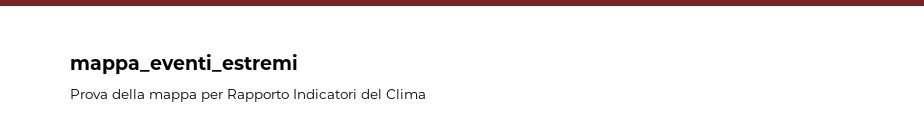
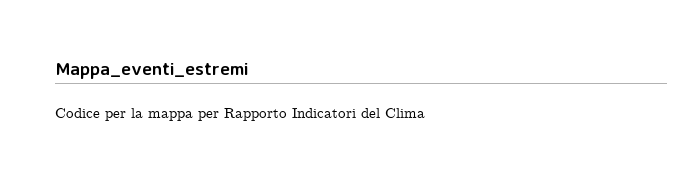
- mappa_eventi_estremi
- Prova della mappa per Rapporto Indicatori del Clima
+ Mappa_eventi_estremi
+ Codice per la mappa per Rapporto Indicatori del Clima

